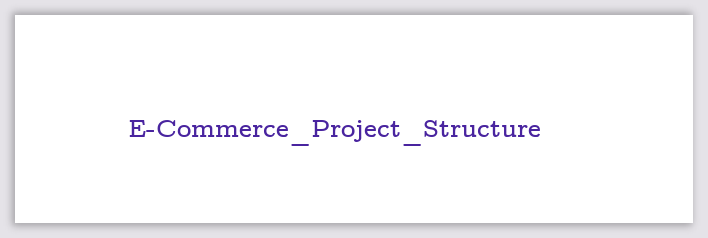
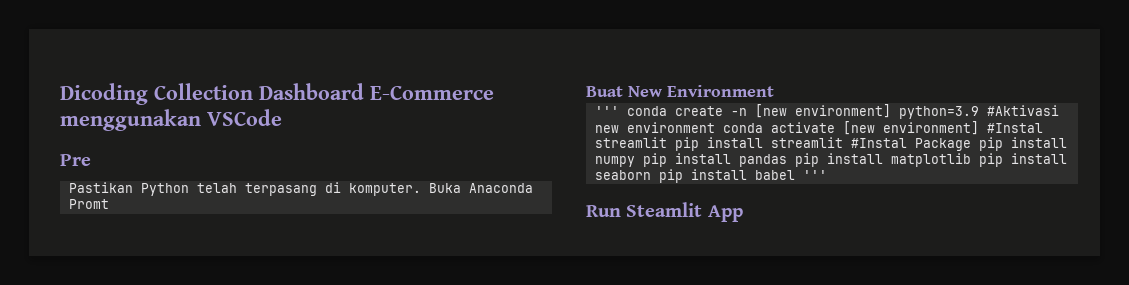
- E-Commerce_Project_Structure
+ Dicoding Collection Dashboard E-Commerce menggunakan VSCode
+ Pre
+ Pastikan Python telah terpasang di komputer. Buka Anaconda Promt
+ Buat New Environment
+ ''' conda create -n [new environment] python=3.9 #Aktivasi new environment conda activate [new environment] #Instal streamlit pip install streamlit #Instal Package pip install numpy pip install pandas pip install matplotlib pip install seaborn pip install babel '''
+ Run Steamlit App

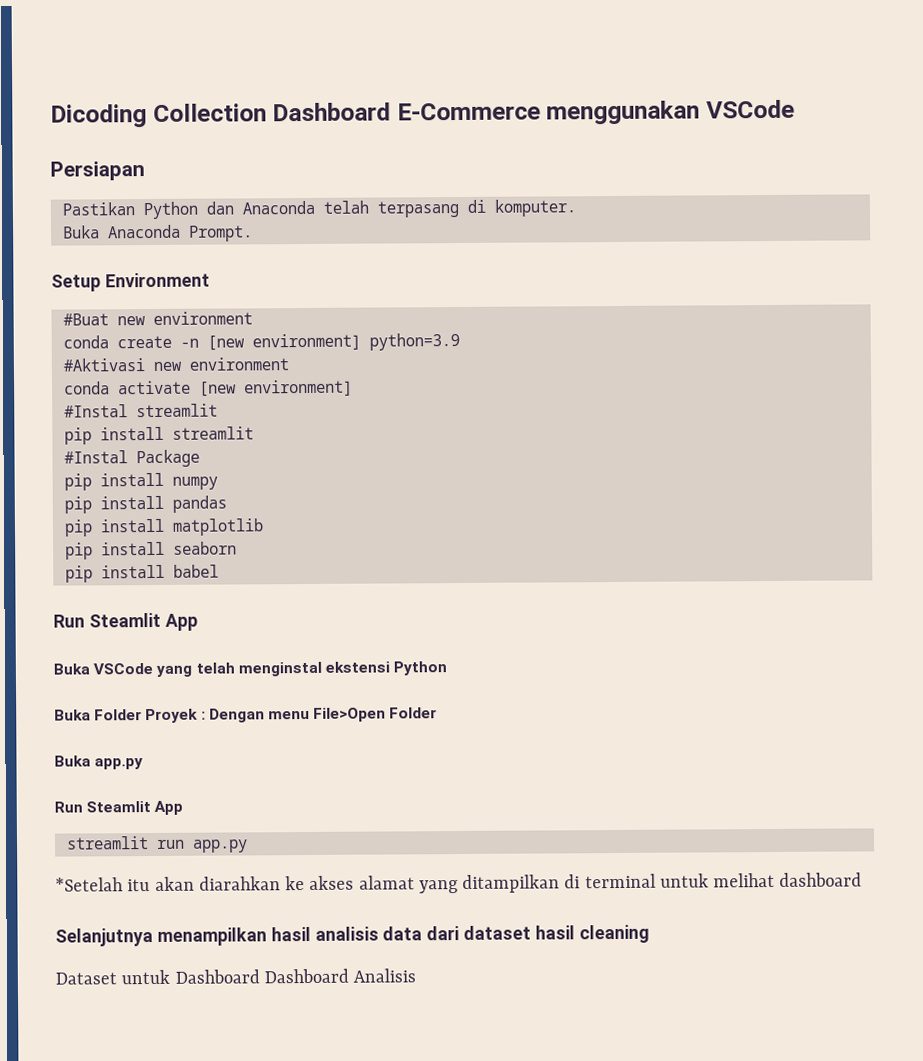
- Pre
+ Persiapan
- Pastikan Python telah terpasang di komputer. Buka Anaconda Promt
- Buat New Environment
- ''' conda create -n [new environment] python=3.9 #Aktivasi new environment conda activate [new environment] #Instal streamlit pip install streamlit #Instal Package pip install numpy pip install pandas pip install matplotlib pip install seaborn pip install babel '''
+ Pastikan Python dan Anaconda telah terpasang di komputer.
+ Buka Anaconda Prompt.
+ Setup Environment
+ #Buat new environment
+ conda create -n [new environment] python=3.9
+ #Aktivasi new environment
+ conda activate [new environment]
+ #Instal streamlit
+ pip install streamlit
+ #Instal Package
+ pip install numpy
+ pip install pandas
+ pip install matplotlib
+ pip install seaborn
+ pip install babel
  Run Steamlit App
+ Buka VSCode yang telah menginstal ekstensi Python
+ Buka Folder Proyek : Dengan menu File>Open Folder
+ Buka app.py
+ Run Steamlit App
+ streamlit run app.py
+ *Setelah itu akan diarahkan ke akses alamat yang ditampilkan di terminal untuk melihat dashboard
+ Selanjutnya menampilkan hasil analisis data dari dataset hasil cleaning
+ Dataset untuk Dashboard Dashboard Analisis

